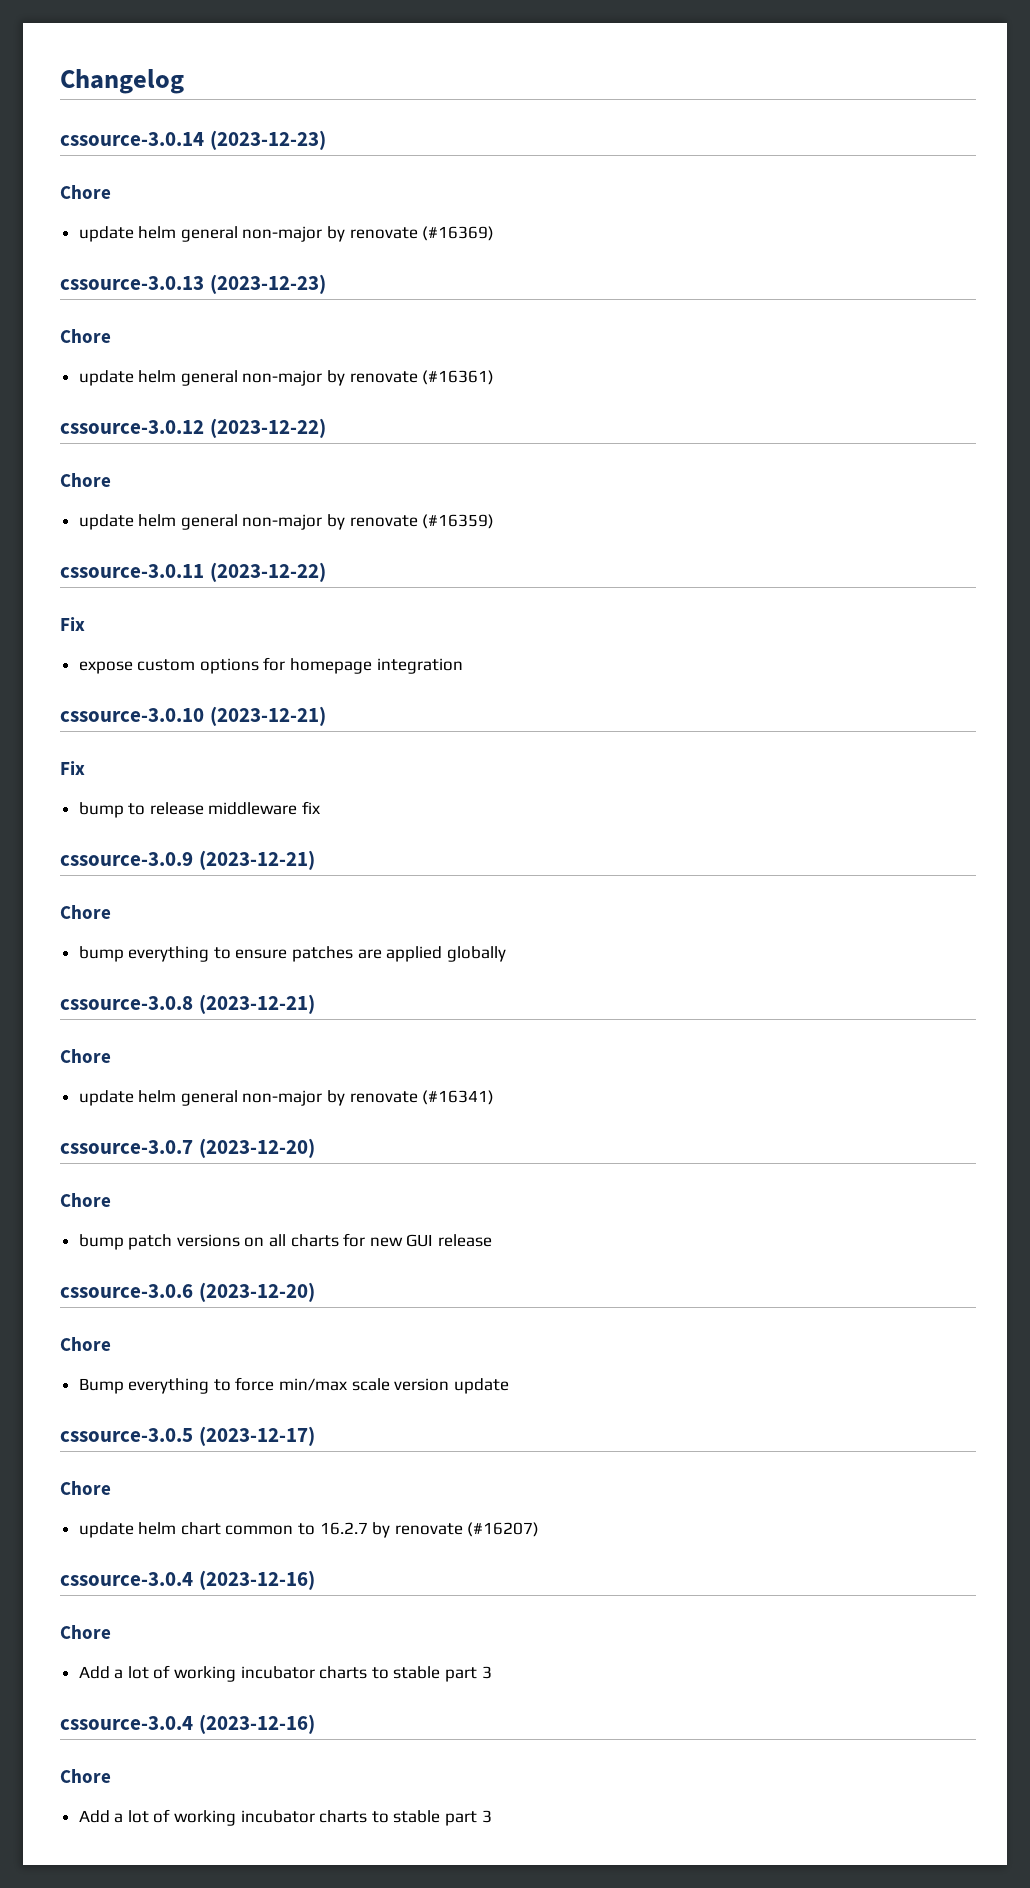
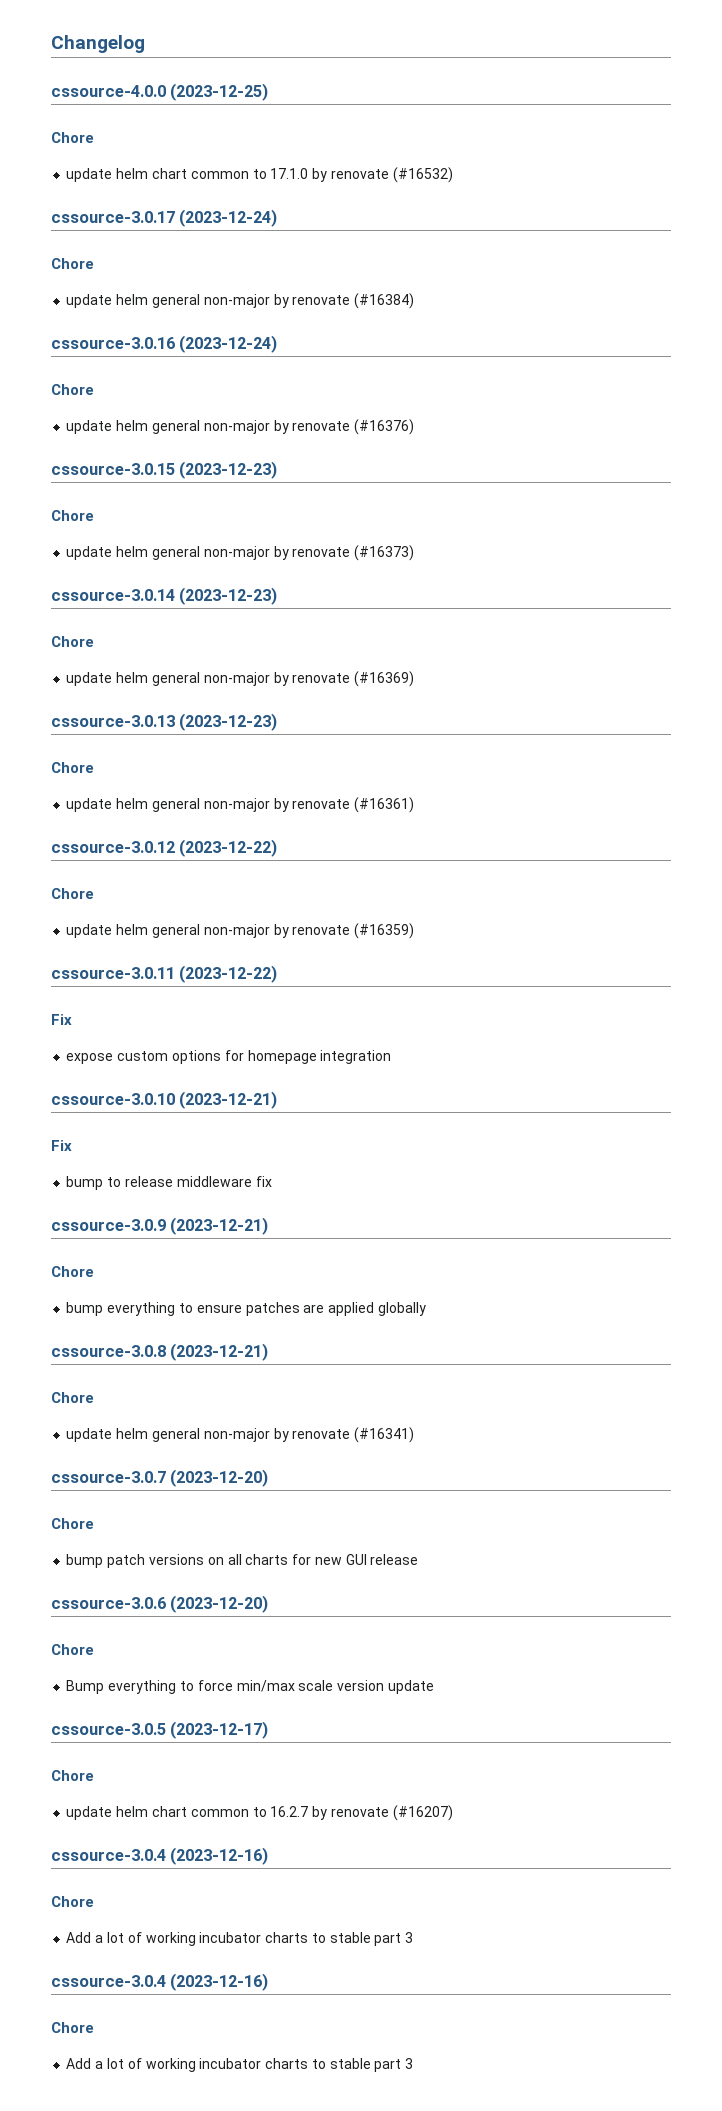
+ cssource-4.0.0 (2023-12-25)
+ Chore
+ update helm chart common to 17.1.0 by renovate (#16532)
+ cssource-3.0.17 (2023-12-24)
+ Chore
+ update helm general non-major by renovate (#16384)
+ cssource-3.0.16 (2023-12-24)
+ Chore
+ update helm general non-major by renovate (#16376)
+ cssource-3.0.15 (2023-12-23)
+ Chore
+ update helm general non-major by renovate (#16373)

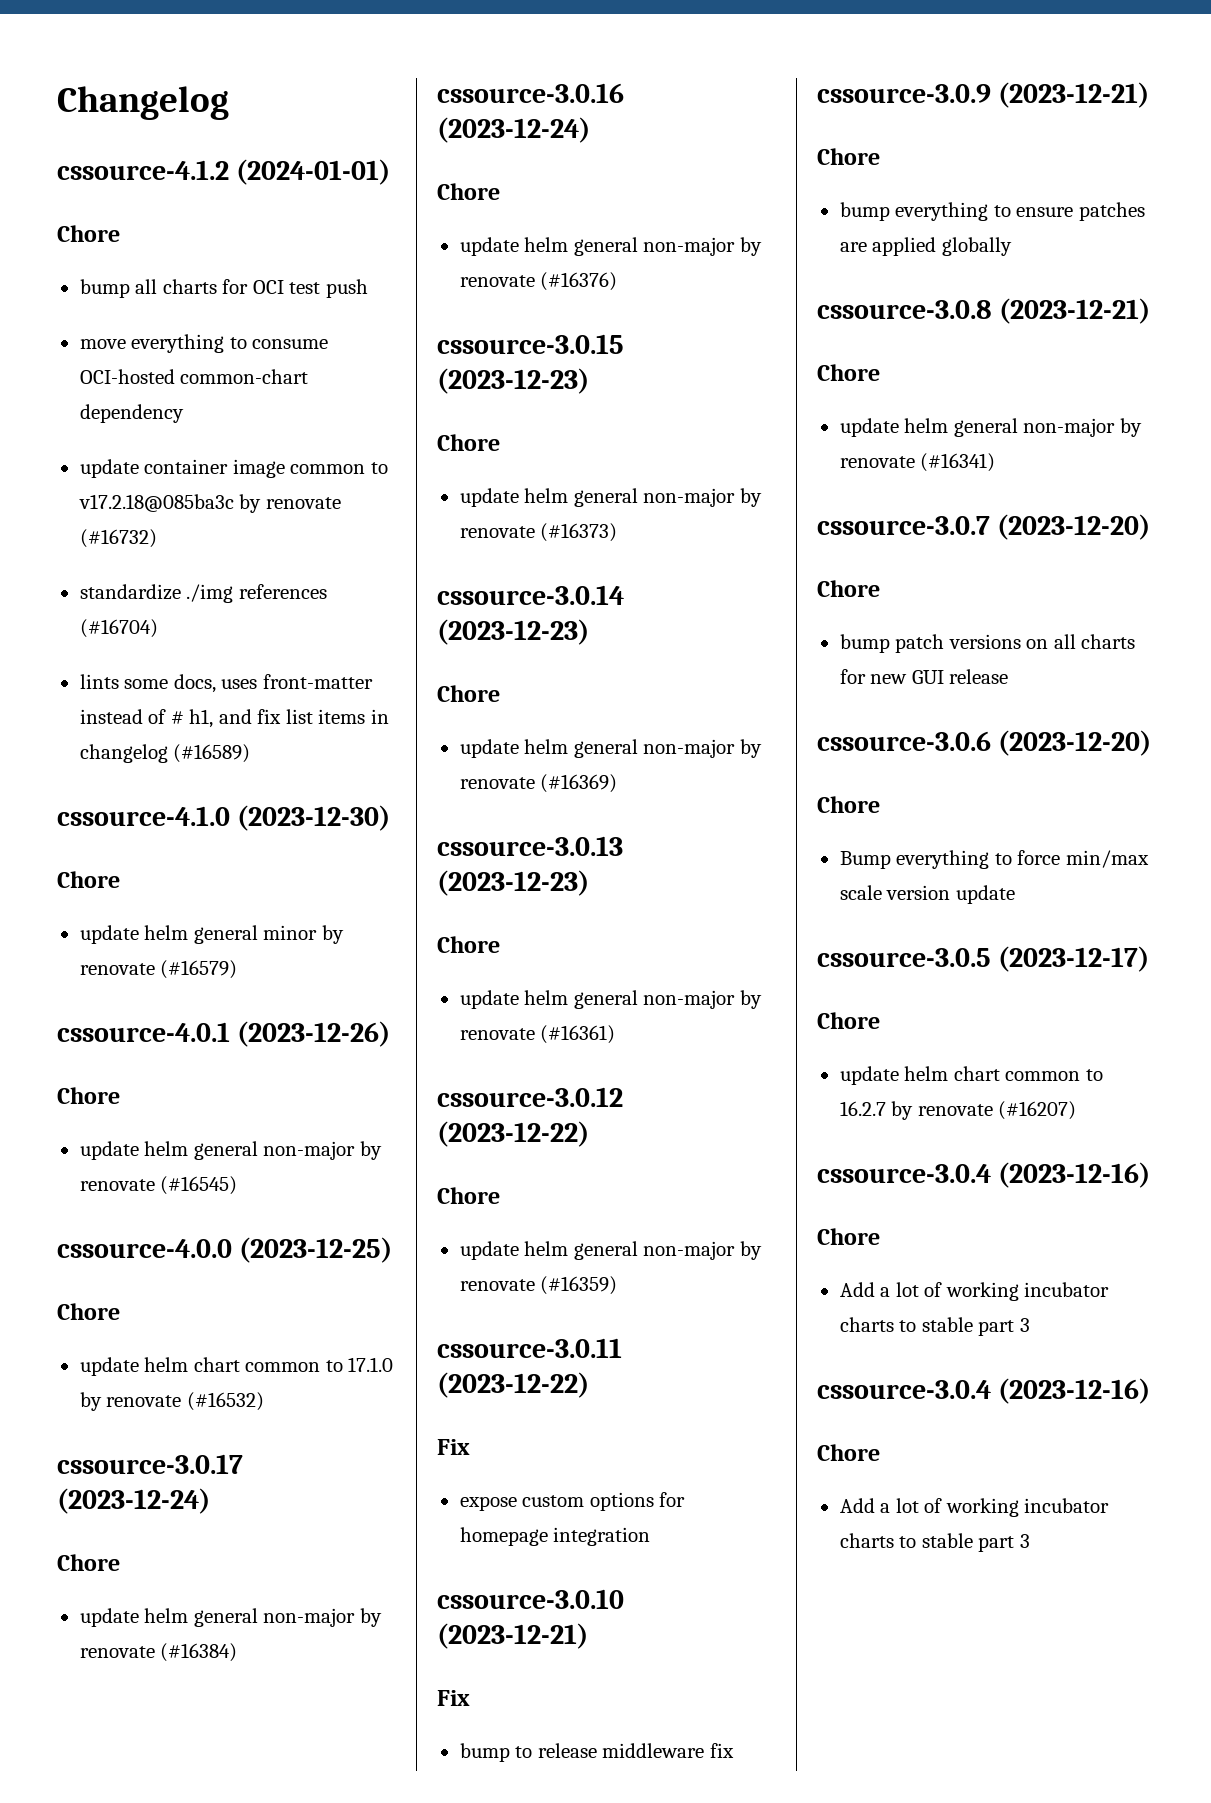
+ cssource-4.1.2 (2024-01-01)
+ Chore
+ bump all charts for OCI test push
+ move everything to consume OCI-hosted common-chart dependency
+ update container image common to v17.2.18@085ba3c by renovate (#16732)
+ standardize ./img references (#16704)
+ lints some docs, uses front-matter instead of # h1, and fix list items in changelog (#16589)
+ cssource-4.1.0 (2023-12-30)
+ Chore
+ update helm general minor by renovate (#16579)
+ cssource-4.0.1 (2023-12-26)
+ Chore
+ update helm general non-major by renovate (#16545)

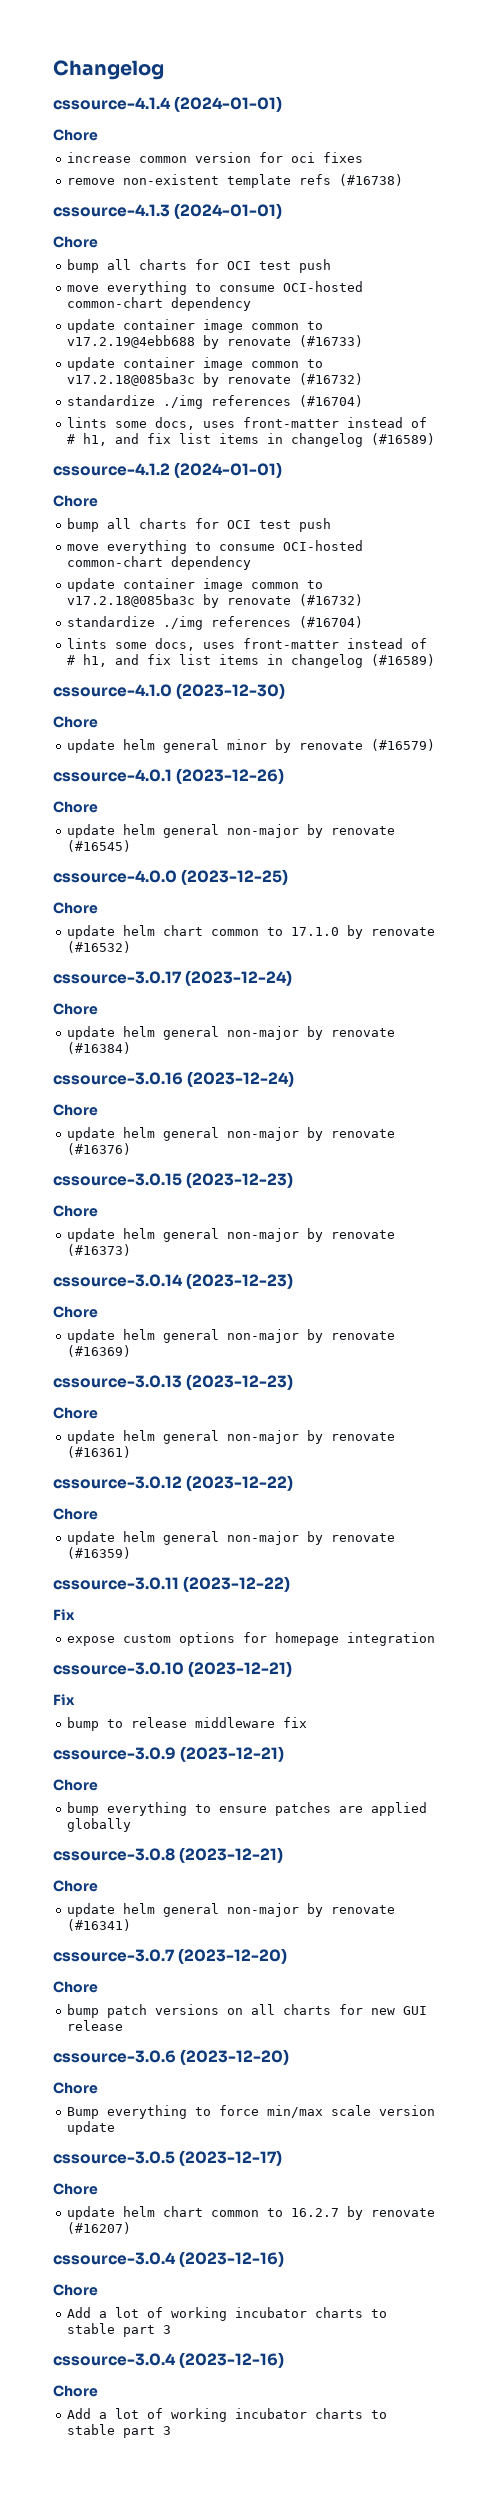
+ cssource-4.1.4 (2024-01-01)
+ Chore
+ increase common version for oci fixes
+ remove non-existent template refs (#16738)
+ cssource-4.1.3 (2024-01-01)
+ Chore
+ bump all charts for OCI test push
+ move everything to consume OCI-hosted common-chart dependency
+ update container image common to v17.2.19@4ebb688 by renovate (#16733)
+ update container image common to v17.2.18@085ba3c by renovate (#16732)
+ standardize ./img references (#16704)
+ lints some docs, uses front-matter instead of # h1, and fix list items in changelog (#16589)

